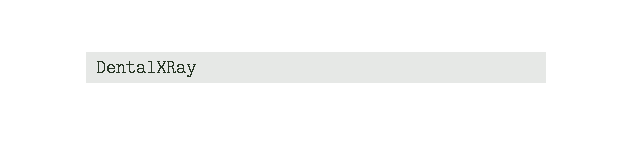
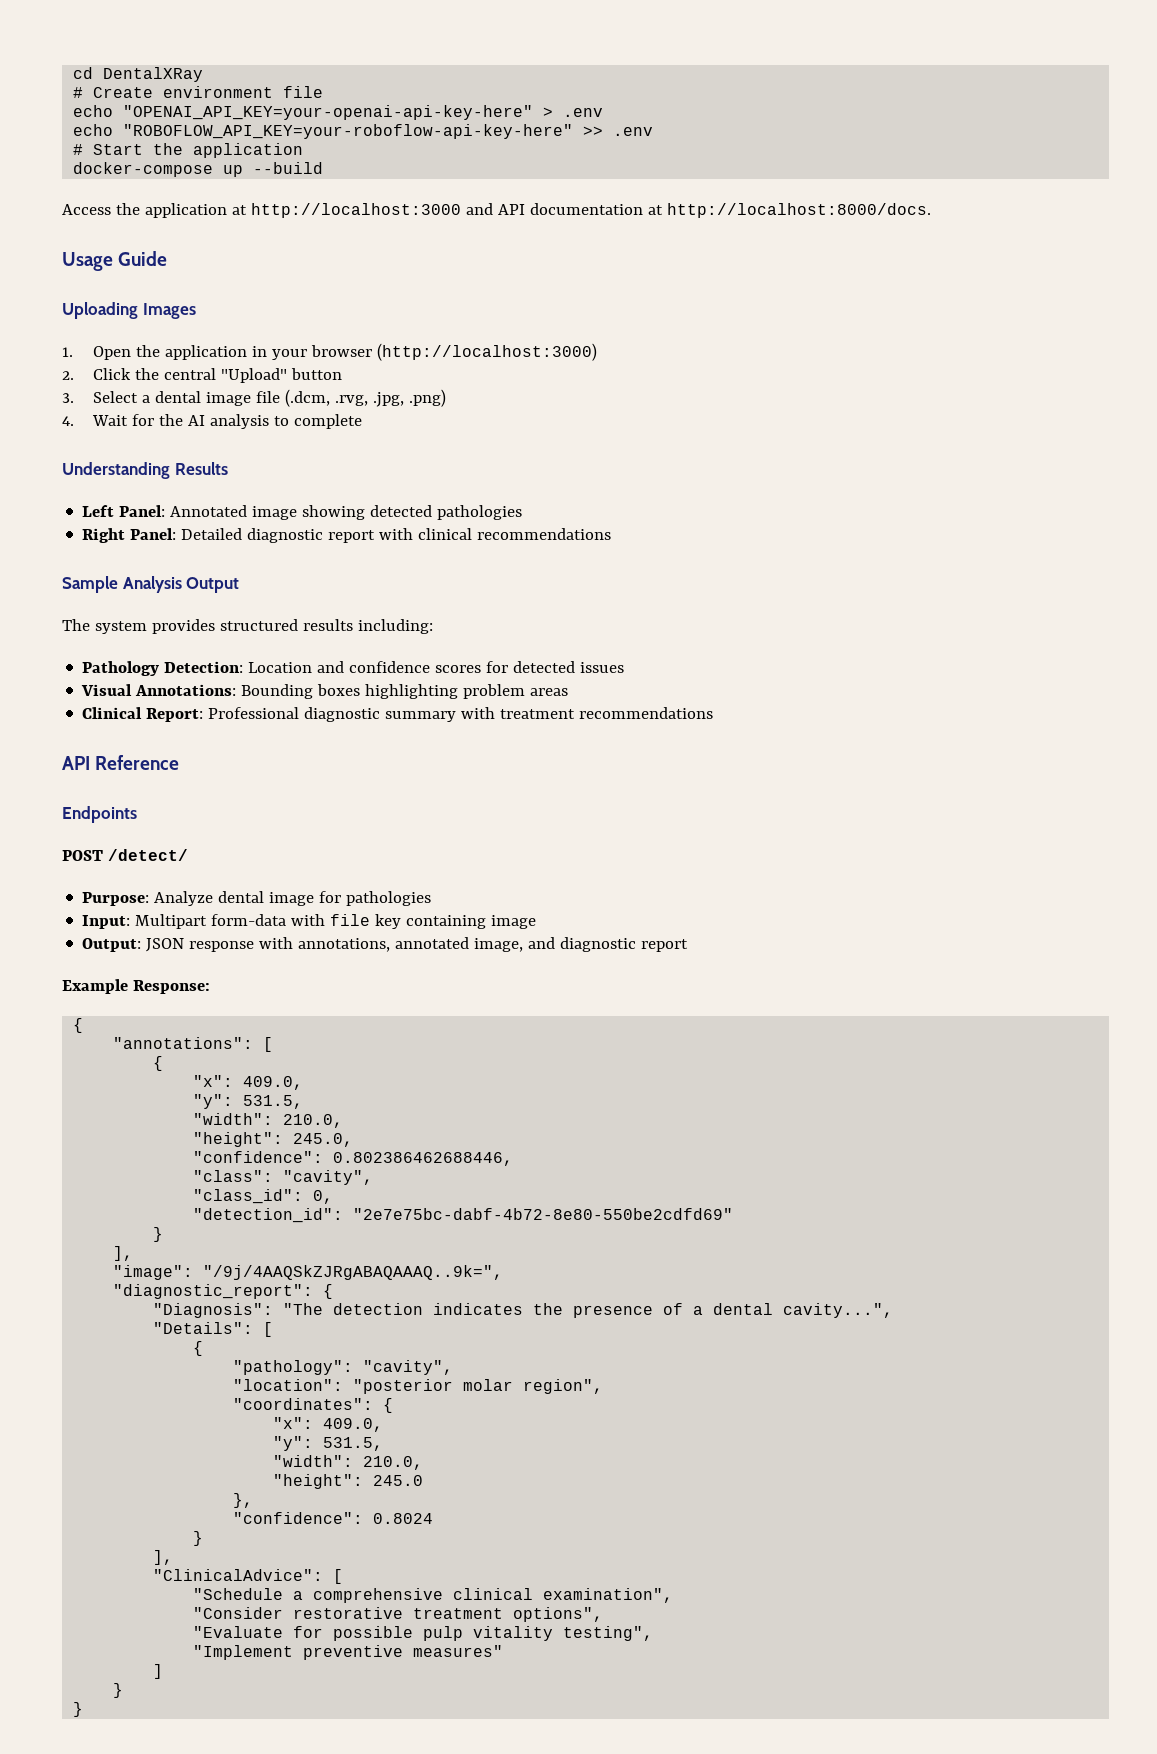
- DentalXRay
+ cd DentalXRay
+ # Create environment file
+ echo "OPENAI_API_KEY=your-openai-api-key-here" > .env
+ echo "ROBOFLOW_API_KEY=your-roboflow-api-key-here" >> .env
+ # Start the application
+ docker-compose up --build
+ Access the application at http://localhost:3000 and API documentation at http://localhost:8000/docs.
+ Usage Guide
+ Uploading Images
+ 1. Open the application in your browser (http://localhost:3000)
+ 2. Click the central "Upload" button
+ 3. Select a dental image file (.dcm, .rvg, .jpg, .png)
+ 4. Wait for the AI analysis to complete
+ Understanding Results
+ Left Panel: Annotated image showing detected pathologies
+ Right Panel: Detailed diagnostic report with clinical recommendations
+ Sample Analysis Output
+ The system provides structured results including:
+ Pathology Detection: Location and confidence scores for detected issues
+ Visual Annotations: Bounding boxes highlighting problem areas
+ Clinical Report: Professional diagnostic summary with treatment recommendations
+ API Reference
+ Endpoints
+ POST /detect/
+ Purpose: Analyze dental image for pathologies
+ Input: Multipart form-data with file key containing image
+ Output: JSON response with annotations, annotated image, and diagnostic report
+ Example Response:
+ {
+ "annotations": [
+ {
+ "x": 409.0,
+ "y": 531.5,
+ "width": 210.0,
+ "height": 245.0,
+ "confidence": 0.802386462688446,
+ "class": "cavity",
+ "class_id": 0,
+ "detection_id": "2e7e75bc-dabf-4b72-8e80-550be2cdfd69"
+ }
+ ],
+ "image": "/9j/4AAQSkZJRgABAQAAAQ..9k=",
+ "diagnostic_report": {
+ "Diagnosis": "The detection indicates the presence of a dental cavity...",
+ "Details": [
+ {
+ "pathology": "cavity",
+ "location": "posterior molar region",
+ "coordinates": {
+ "x": 409.0,
+ "y": 531.5,
+ "width": 210.0,
+ "height": 245.0
+ },
+ "confidence": 0.8024
+ }
+ ],
+ "ClinicalAdvice": [
+ "Schedule a comprehensive clinical examination",
+ "Consider restorative treatment options",
+ "Evaluate for possible pulp vitality testing",
+ "Implement preventive measures"
+ ]
+ }
+ }

